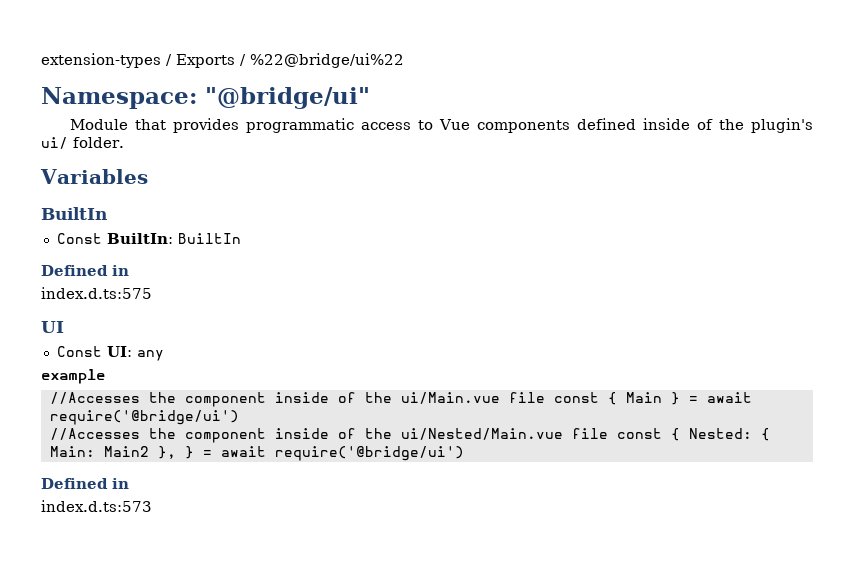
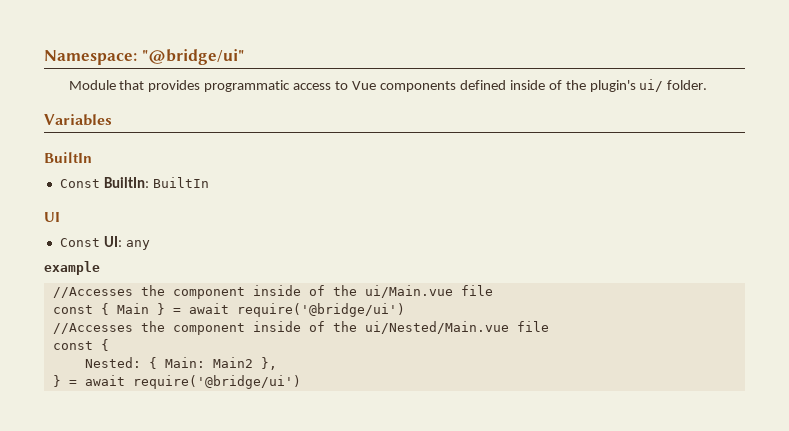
- extension-types / Exports / %22@bridge/ui%22
  Const BuiltIn: BuiltIn
- Defined in
- index.d.ts:575
- //Accesses the component inside of the ui/Main.vue file const { Main } = await require('@bridge/ui')
+ //Accesses the component inside of the ui/Main.vue file
+ const { Main } = await require('@bridge/ui')
- //Accesses the component inside of the ui/Nested/Main.vue file const { Nested: { Main: Main2 }, } = await require('@bridge/ui')
- Defined in
- index.d.ts:573
+ //Accesses the component inside of the ui/Nested/Main.vue file
+ const {
+ Nested: { Main: Main2 },
+ } = await require('@bridge/ui')

